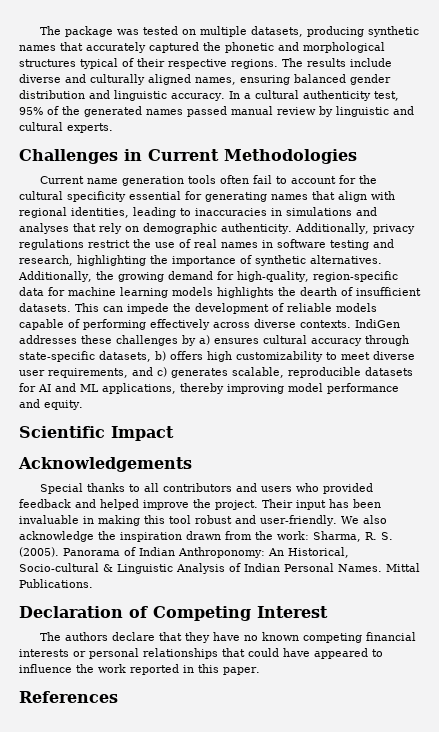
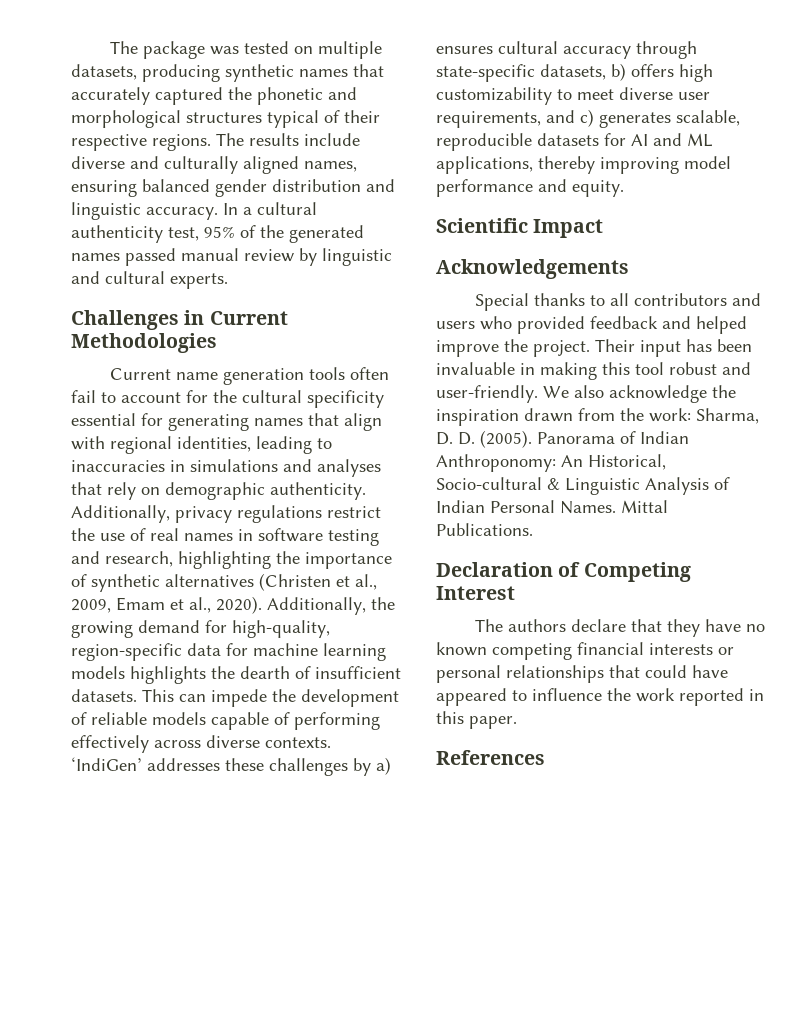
- Additionally, privacy regulations restrict the use of real names in software testing and research, highlighting the importance of synthetic alternatives.
+ Additionally, privacy regulations restrict the use of real names in software testing and research, highlighting the importance of synthetic alternatives (Christen et al., 2009, Emam et al., 2020).
- IndiGen addresses these challenges by a) ensures cultural accuracy through state-specific datasets, b) offers high customizability to meet diverse user requirements, and c) generates scalable, reproducible datasets for AI and ML applications, thereby improving model performance and equity.
+ ‘IndiGen’ addresses these challenges by a) ensures cultural accuracy through state-specific datasets, b) offers high customizability to meet diverse user requirements, and c) generates scalable, reproducible datasets for AI and ML applications, thereby improving model performance and equity.
- We also acknowledge the inspiration drawn from the work: Sharma, R. S. (2005).
+ We also acknowledge the inspiration drawn from the work: Sharma, D. D. (2005).

